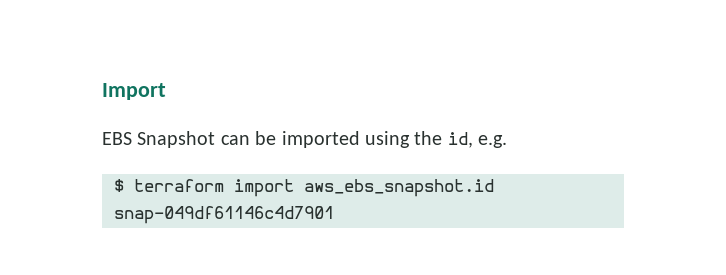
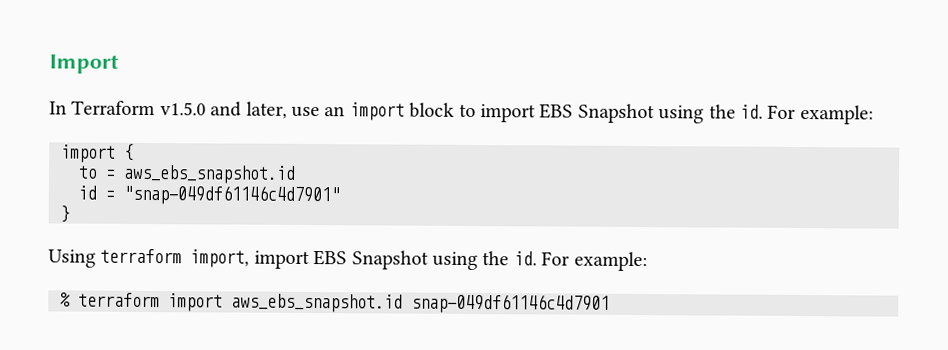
- EBS Snapshot can be imported using the id, e.g.
- $ terraform import aws_ebs_snapshot.id snap-049df61146c4d7901
+ In Terraform v1.5.0 and later, use an import block to import EBS Snapshot using the id. For example:
+ import {
+ to = aws_ebs_snapshot.id
+ id = "snap-049df61146c4d7901"
+ }
+ Using terraform import, import EBS Snapshot using the id. For example:
+ % terraform import aws_ebs_snapshot.id snap-049df61146c4d7901

